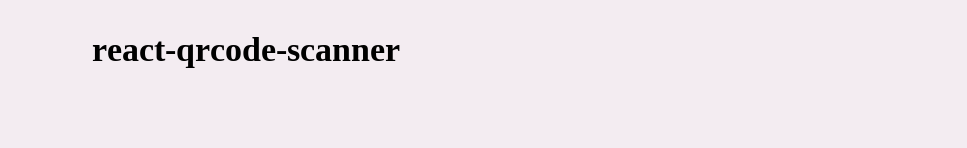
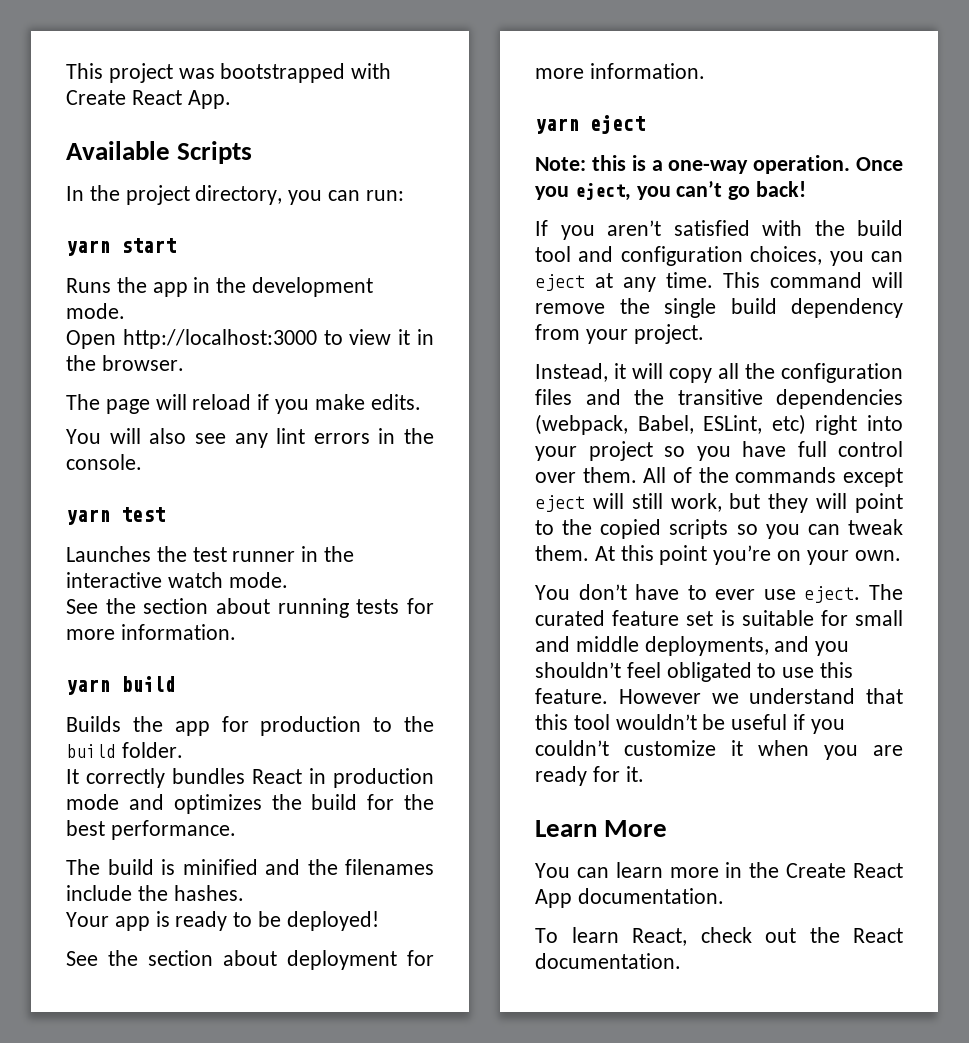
- react-qrcode-scanner
+ This project was bootstrapped with Create React App.
+ Available Scripts
+ In the project directory, you can run:
+ yarn start
+ Runs the app in the development mode.
+ Open http://localhost:3000 to view it in the browser.
+ The page will reload if you make edits.
+ You will also see any lint errors in the console.
+ yarn test
+ Launches the test runner in the interactive watch mode.
+ See the section about running tests for more information.
+ yarn build
+ Builds the app for production to the build folder.
+ It correctly bundles React in production mode and optimizes the build for the best performance.
+ The build is minified and the filenames include the hashes.
+ Your app is ready to be deployed!
+ See the section about deployment for more information.
+ yarn eject
+ Note: this is a one-way operation. Once you eject, you can’t go back!
+ If you aren’t satisfied with the build tool and configuration choices, you can eject at any time. This command will remove the single build dependency from your project.
+ Instead, it will copy all the configuration files and the transitive dependencies (webpack, Babel, ESLint, etc) right into your project so you have full control over them. All of the commands except eject will still work, but they will point to the copied scripts so you can tweak them. At this point you’re on your own.
+ You don’t have to ever use eject. The curated feature set is suitable for small and middle deployments, and you shouldn’t feel obligated to use this feature. However we understand that this tool wouldn’t be useful if you couldn’t customize it when you are ready for it.
+ Learn More
+ You can learn more in the Create React App documentation.
+ To learn React, check out the React documentation.

